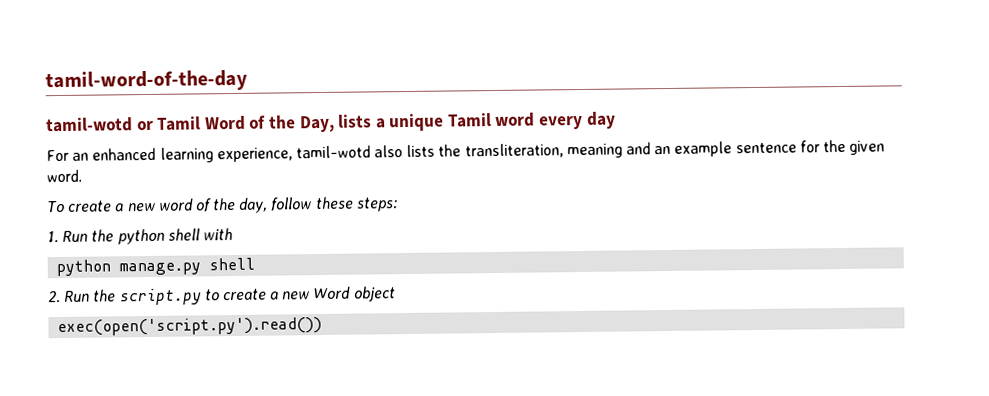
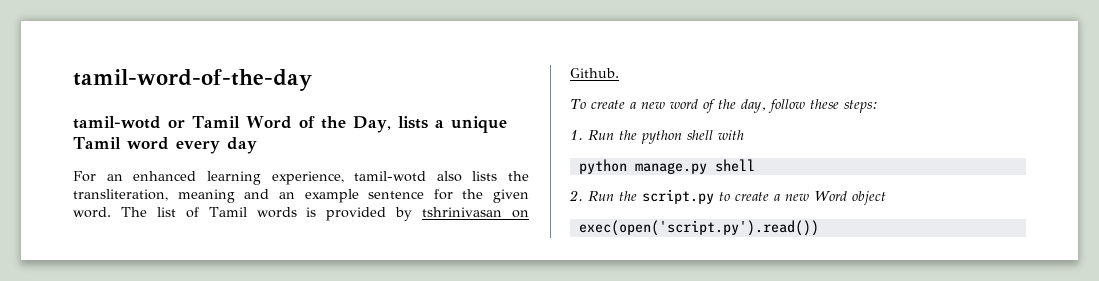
+ The list of Tamil words is provided by tshrinivasan on Github.

